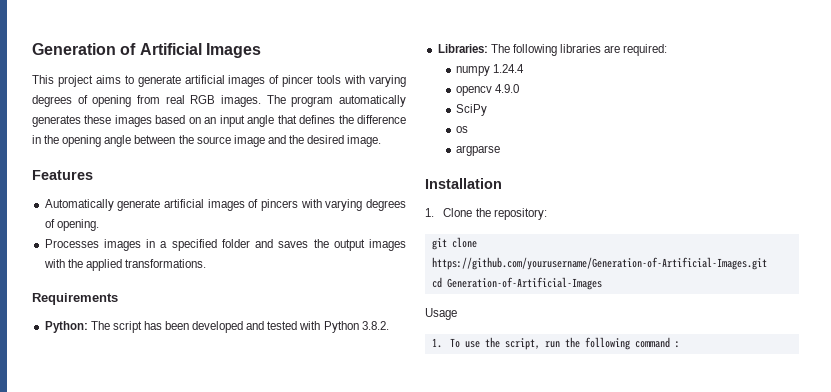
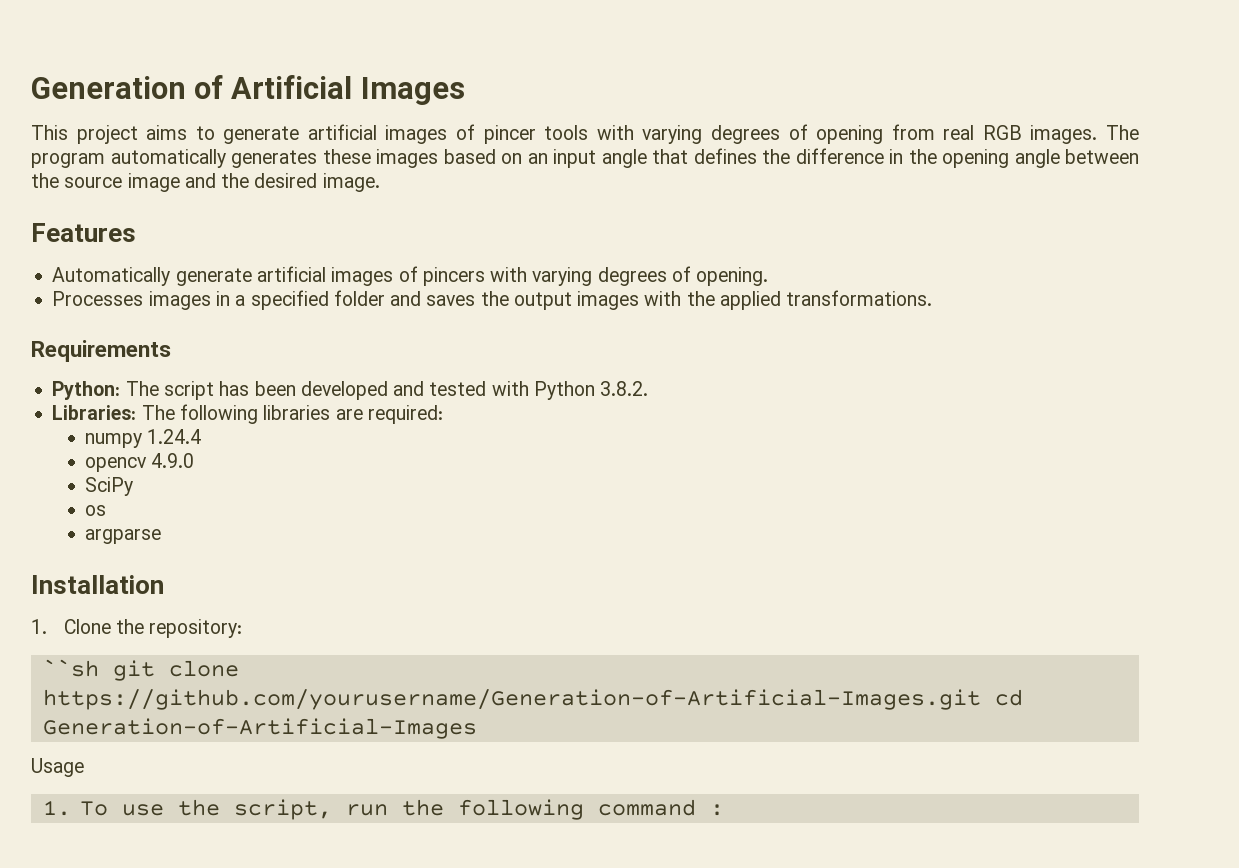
- git clone https://github.com/yourusername/Generation-of-Artificial-Images.git
- cd Generation-of-Artificial-Images
+ ``sh git clone https://github.com/yourusername/Generation-of-Artificial-Images.git cd Generation-of-Artificial-Images

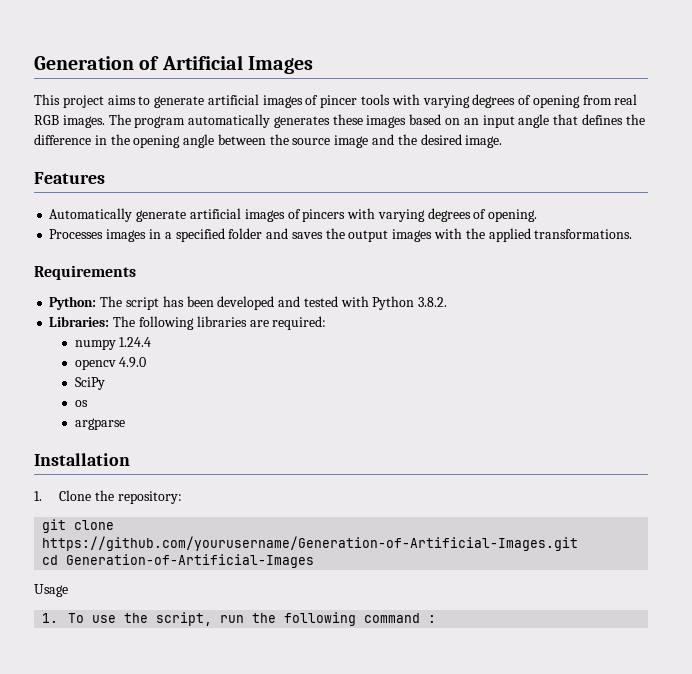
- ``sh git clone https://github.com/yourusername/Generation-of-Artificial-Images.git cd Generation-of-Artificial-Images
+ git clone https://github.com/yourusername/Generation-of-Artificial-Images.git
+ cd Generation-of-Artificial-Images

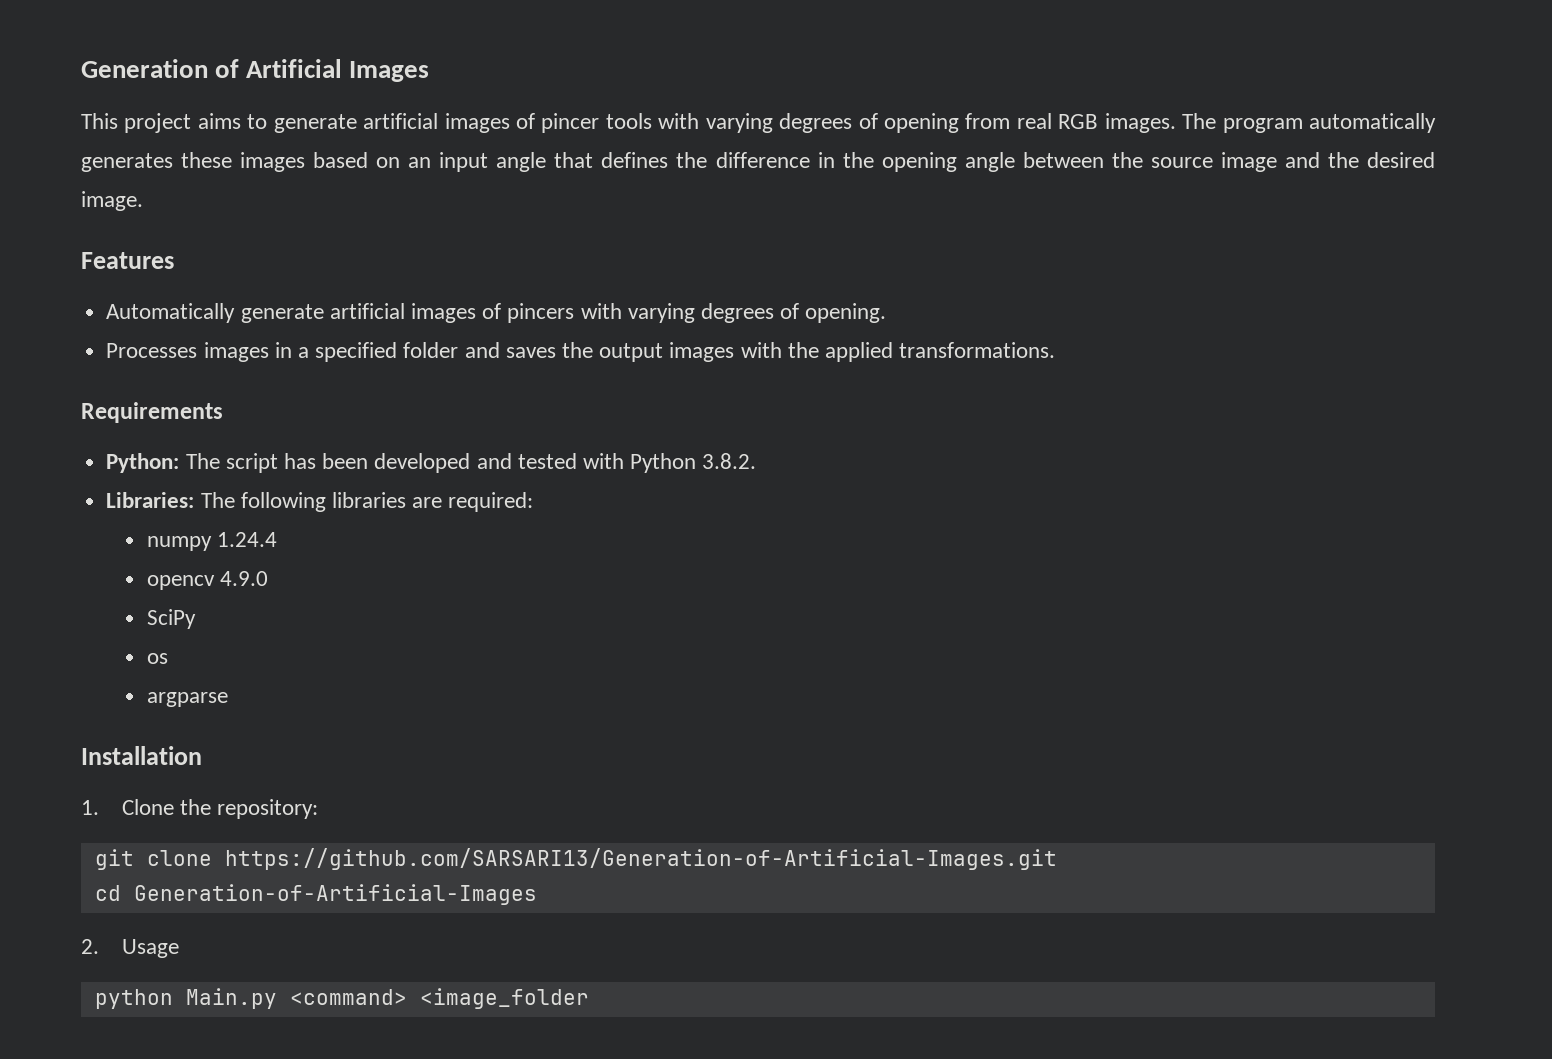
- git clone https://github.com/yourusername/Generation-of-Artificial-Images.git
+ git clone https://github.com/SARSARI13/Generation-of-Artificial-Images.git
- Usage
+ 2. Usage
- 1. To use the script, run the following command :
+ python Main.py <command> <image_folder

